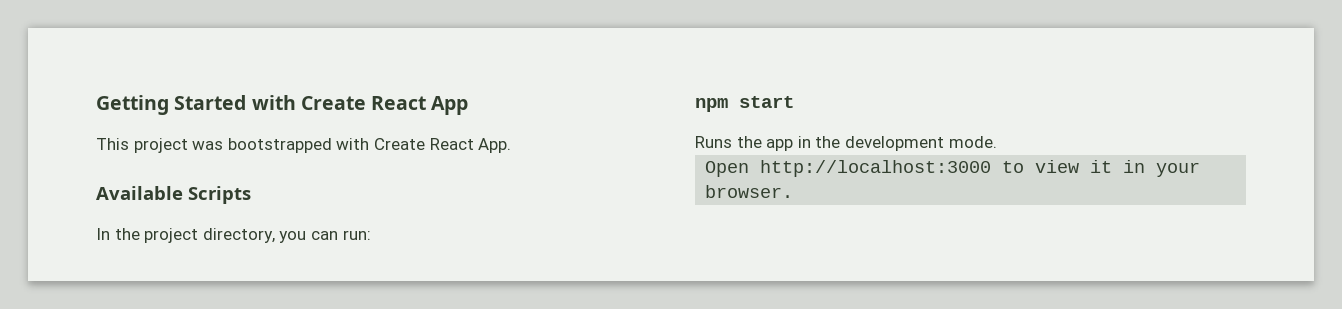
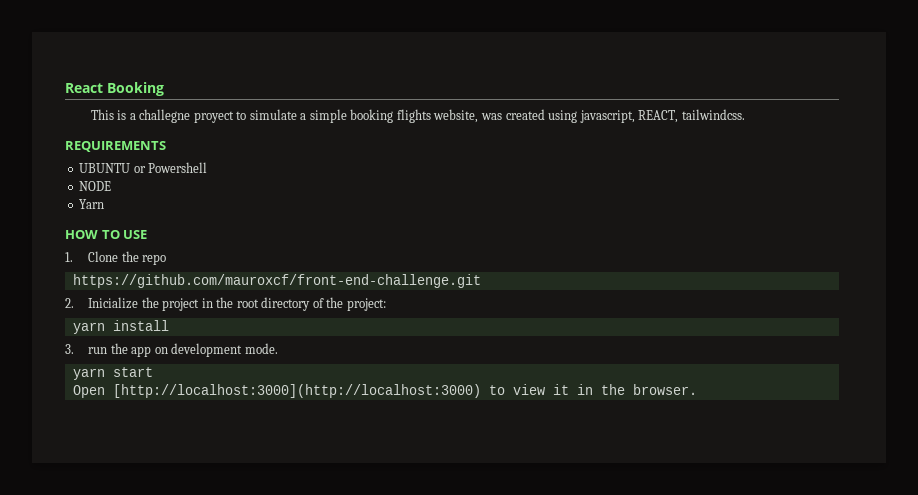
- Getting Started with Create React App
- This project was bootstrapped with Create React App.
- Available Scripts
- In the project directory, you can run:
- npm start
- Runs the app in the development mode.
+ React Booking
+ This is a challegne proyect to simulate a simple booking flights website, was created using javascript, REACT, tailwindcss.
+ REQUIREMENTS
+ UBUNTU or Powershell
+ NODE
+ Yarn
+ HOW TO USE
+ 1. Clone the repo
+ https://github.com/mauroxcf/front-end-challenge.git
+ 2. Inicialize the project in the root directory of the project:
+ yarn install
+ 3. run the app on development mode.
+ yarn start
- Open http://localhost:3000 to view it in your browser.
+ Open [http://localhost:3000](http://localhost:3000) to view it in the browser.

